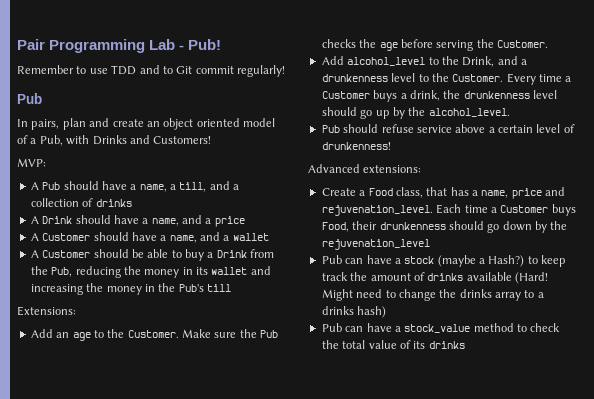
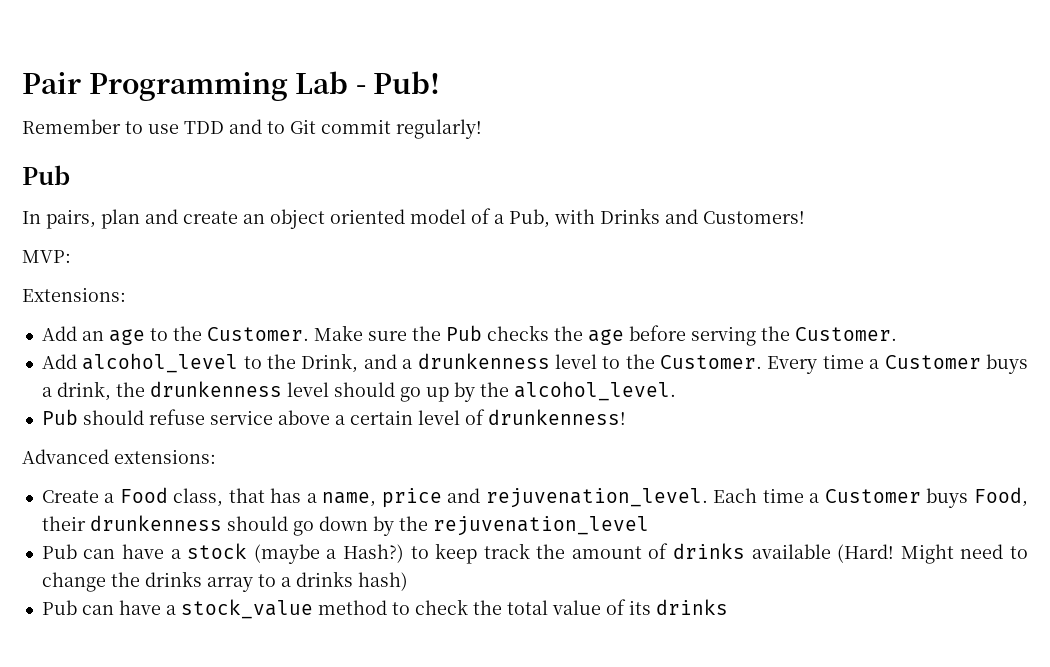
- A Pub should have a name, a till, and a collection of drinks
- A Drink should have a name, and a price
- A Customer should have a name, and a wallet
- A Customer should be able to buy a Drink from the Pub, reducing the money in its wallet and increasing the money in the Pub's till

